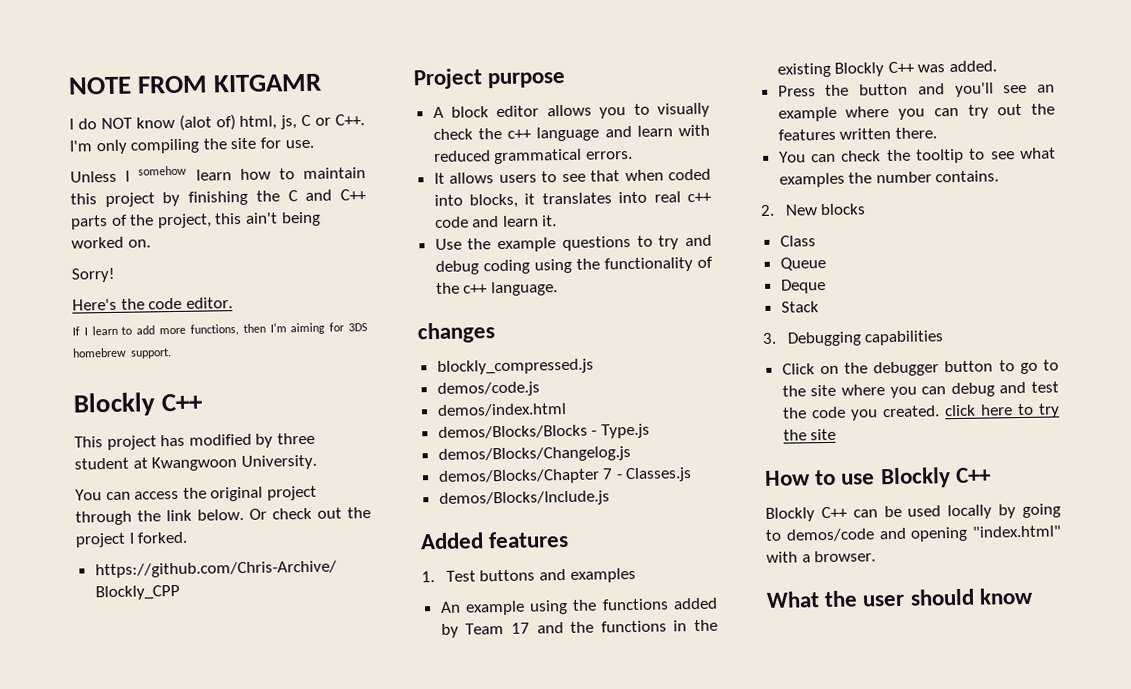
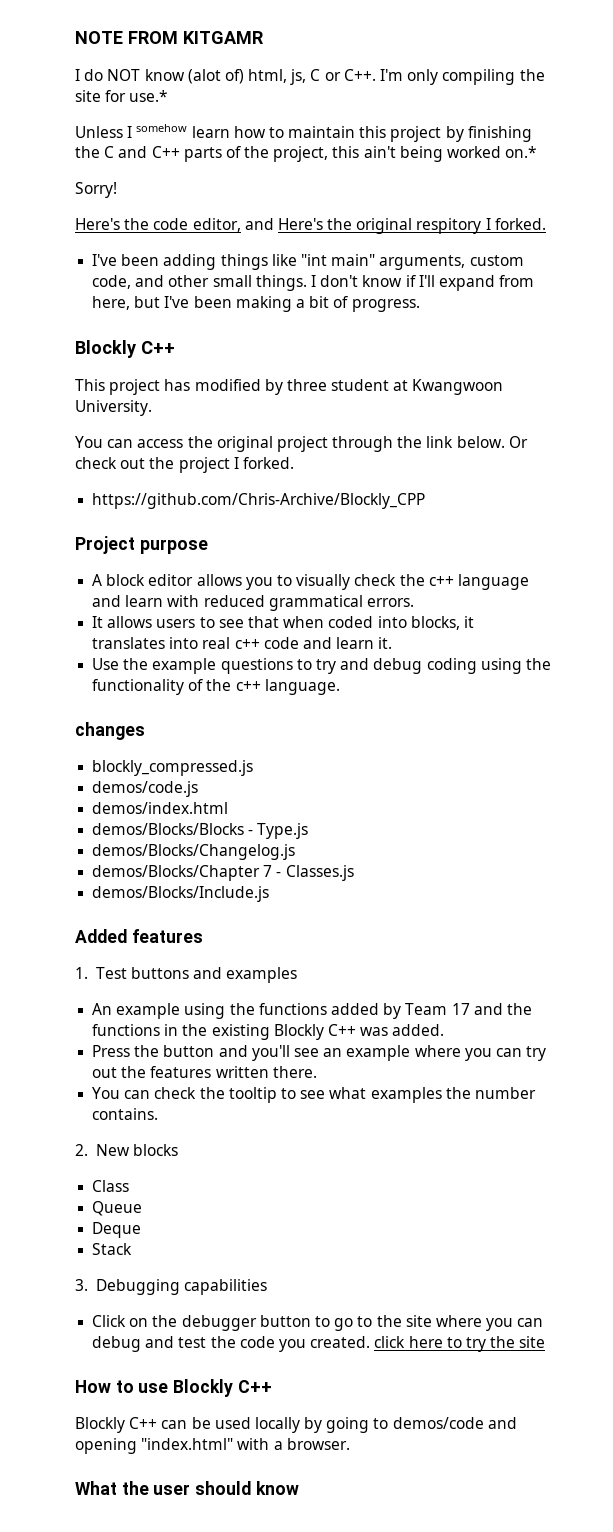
- I do NOT know (alot of) html, js, C or C++. I'm only compiling the site for use.
+ I do NOT know (alot of) html, js, C or C++. I'm only compiling the site for use.*
- Unless I somehow learn how to maintain this project by finishing the C and C++ parts of the project, this ain't being worked on.
+ Unless I somehow learn how to maintain this project by finishing the C and C++ parts of the project, this ain't being worked on.*
- Here's the code editor.
- If I learn to add more functions, then I'm aiming for 3DS homebrew support.
+ Here's the code editor, and Here's the original respitory I forked.
+ I've been adding things like "int main" arguments, custom code, and other small things. I don't know if I'll expand from here, but I've been making a bit of progress.

